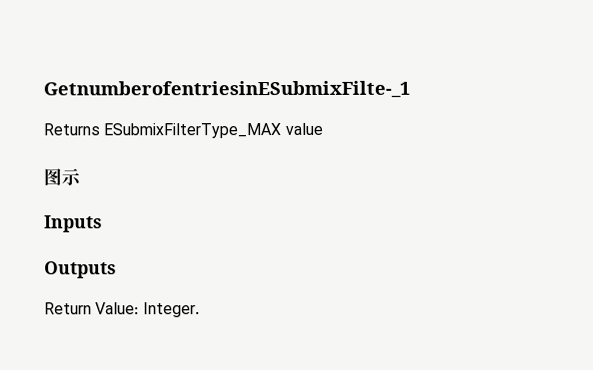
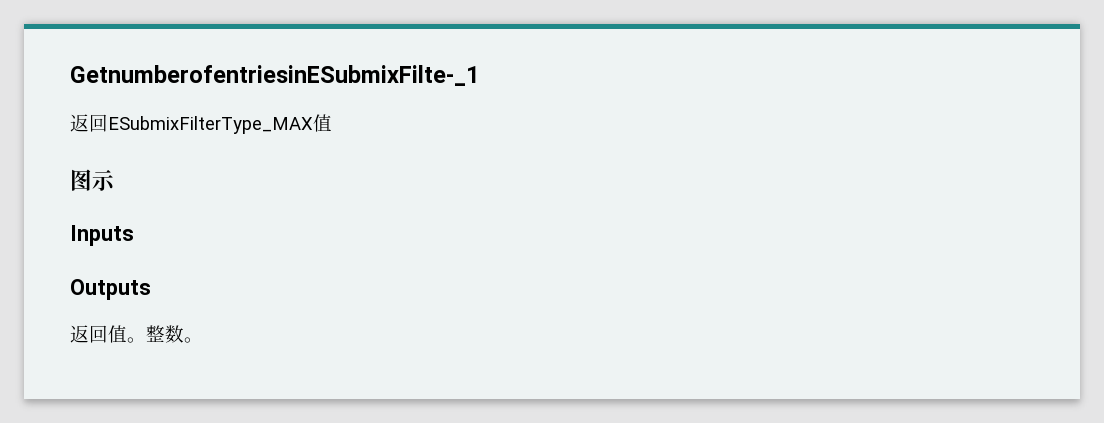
- Returns ESubmixFilterType_MAX value
+ 返回ESubmixFilterType_MAX值
- Return Value: Integer.
+ 返回值。整数。

